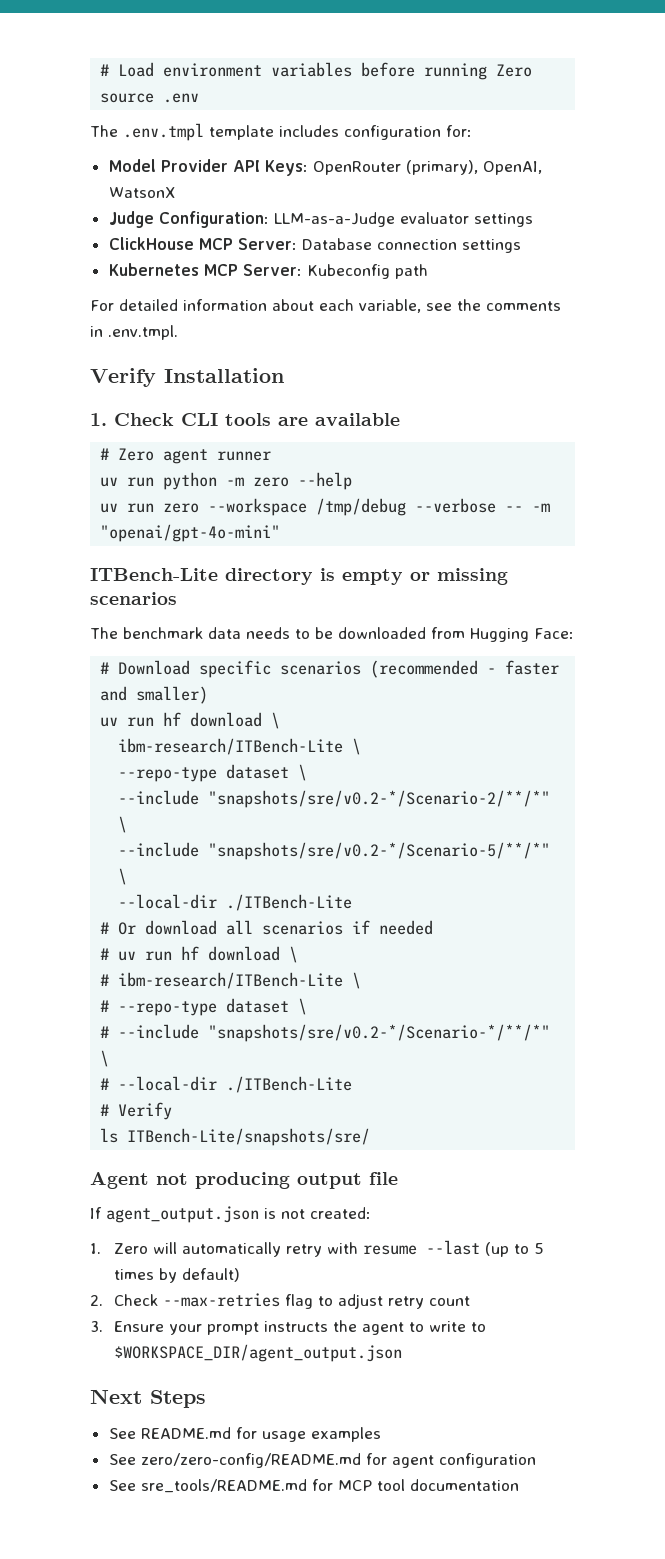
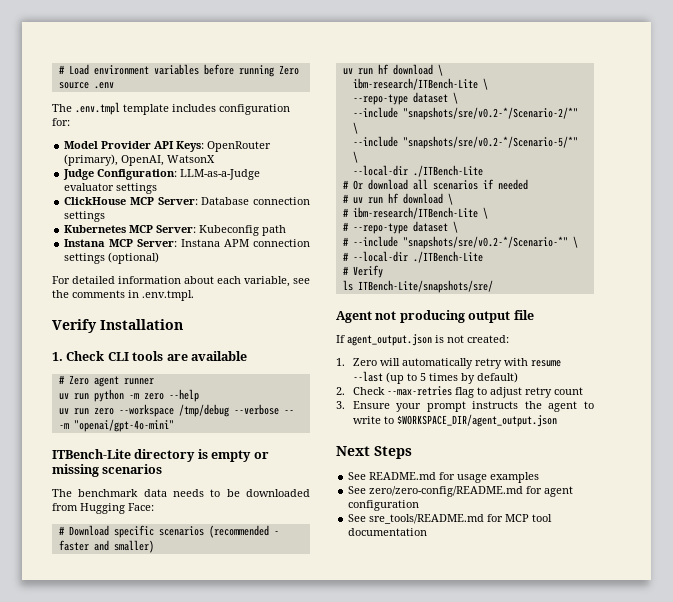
+ Instana MCP Server: Instana APM connection settings (optional)
- --include "snapshots/sre/v0.2-*/Scenario-2/**/*" \
- --include "snapshots/sre/v0.2-*/Scenario-5/**/*" \
+ --include "snapshots/sre/v0.2-*/Scenario-2/*" \
+ --include "snapshots/sre/v0.2-*/Scenario-5/*" \
- # --include "snapshots/sre/v0.2-*/Scenario-*/**/*" \
+ # --include "snapshots/sre/v0.2-*/Scenario-*" \

